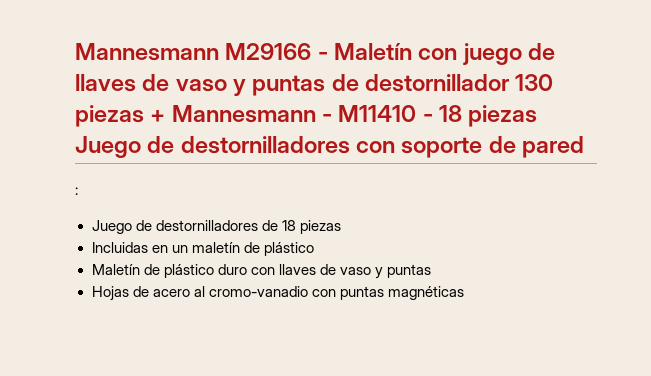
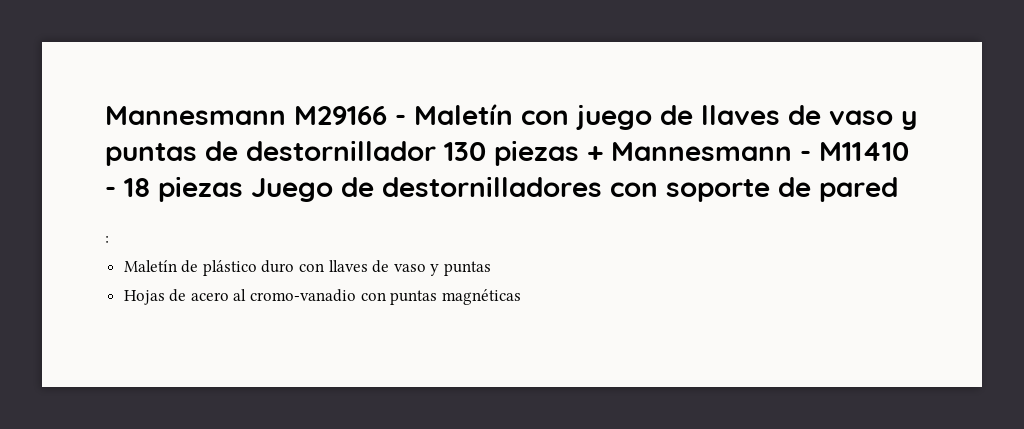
- Juego de destornilladores de 18 piezas
- Incluidas en un maletín de plástico

